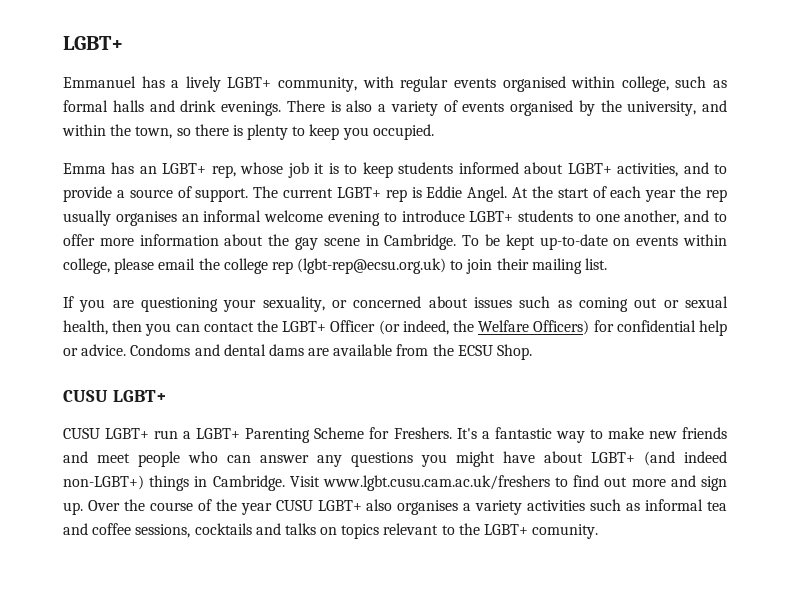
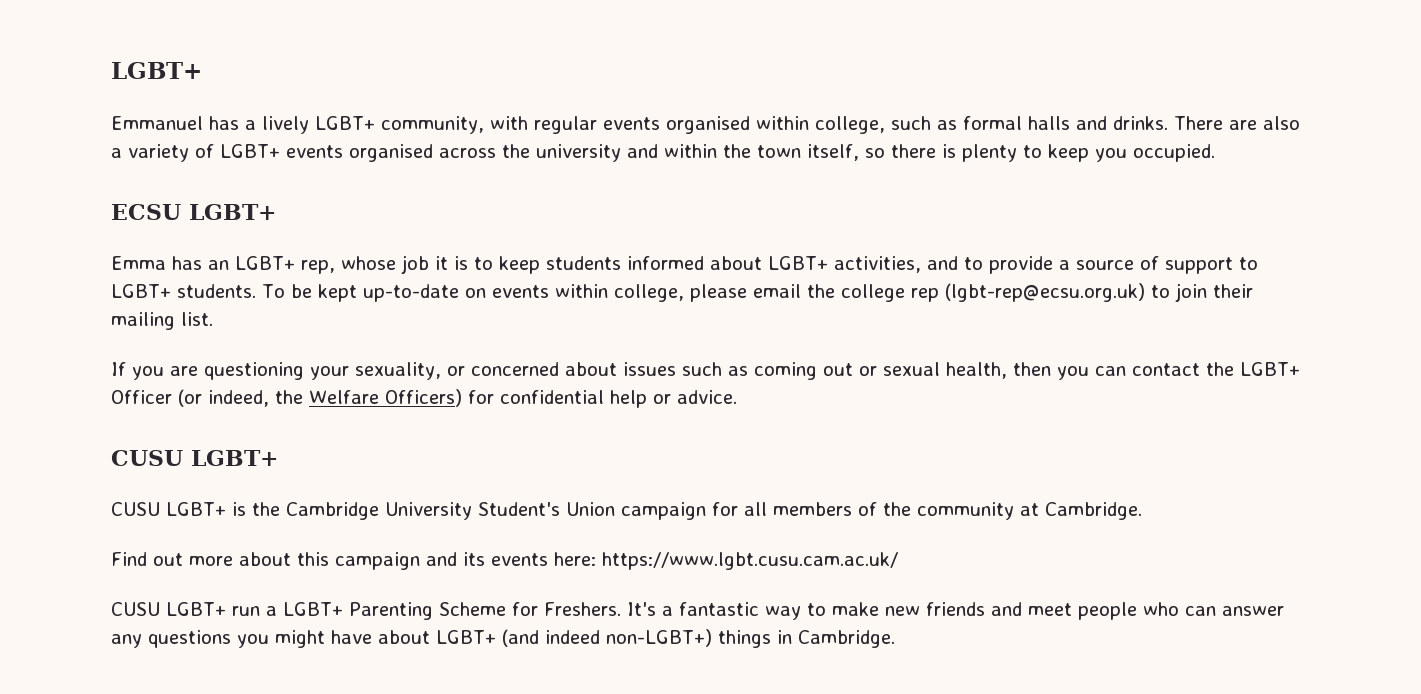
- Emmanuel has a lively LGBT+ community, with regular events organised within college, such as formal halls and drink evenings. There is also a variety of events organised by the university, and within the town, so there is plenty to keep you occupied.
+ Emmanuel has a lively LGBT+ community, with regular events organised within college, such as formal halls and drinks. There are also a variety of LGBT+ events organised across the university and within the town itself, so there is plenty to keep you occupied.
+ ECSU LGBT+
- Emma has an LGBT+ rep, whose job it is to keep students informed about LGBT+ activities, and to provide a source of support. The current LGBT+ rep is Eddie Angel. At the start of each year the rep usually organises an informal welcome evening to introduce LGBT+ students to one another, and to offer more information about the gay scene in Cambridge.
+ Emma has an LGBT+ rep, whose job it is to keep students informed about LGBT+ activities, and to provide a source of support to LGBT+ students.
- If you are questioning your sexuality, or concerned about issues such as coming out or sexual health, then you can contact the LGBT+ Officer (or indeed, the Welfare Officers) for confidential help or advice. Condoms and dental dams are available from the ECSU Shop.
+ If you are questioning your sexuality, or concerned about issues such as coming out or sexual health, then you can contact the LGBT+ Officer (or indeed, the Welfare Officers) for confidential help or advice.
  CUSU LGBT+
+ CUSU LGBT+ is the Cambridge University Student's Union campaign for all members of the community at Cambridge.
+ Find out more about this campaign and its events here: https://www.lgbt.cusu.cam.ac.uk/
- Visit www.lgbt.cusu.cam.ac.uk/freshers to find out more and sign up. Over the course of the year CUSU LGBT+ also organises a variety activities such as informal tea and coffee sessions, cocktails and talks on topics relevant to the LGBT+ comunity.

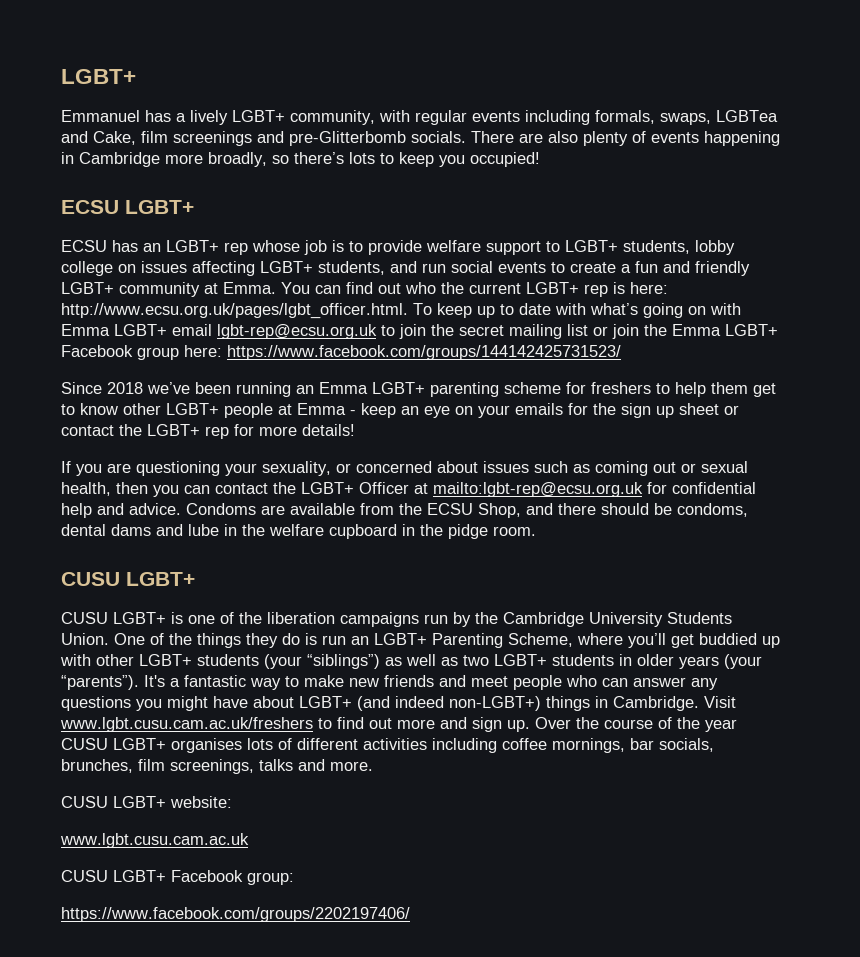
- Emmanuel has a lively LGBT+ community, with regular events organised within college, such as formal halls and drinks. There are also a variety of LGBT+ events organised across the university and within the town itself, so there is plenty to keep you occupied.
+ Emmanuel has a lively LGBT+ community, with regular events including formals, swaps, LGBTea and Cake, film screenings and pre-Glitterbomb socials. There are also plenty of events happening in Cambridge more broadly, so there’s lots to keep you occupied!
- Emma has an LGBT+ rep, whose job it is to keep students informed about LGBT+ activities, and to provide a source of support to LGBT+ students. To be kept up-to-date on events within college, please email the college rep (lgbt-rep@ecsu.org.uk) to join their mailing list.
+ ECSU has an LGBT+ rep whose job is to provide welfare support to LGBT+ students, lobby college on issues affecting LGBT+ students, and run social events to create a fun and friendly LGBT+ community at Emma. You can find out who the current LGBT+ rep is here: http://www.ecsu.org.uk/pages/lgbt_officer.html. To keep up to date with what’s going on with Emma LGBT+ email lgbt-rep@ecsu.org.uk to join the secret mailing list or join the Emma LGBT+ Facebook group here: https://www.facebook.com/groups/144142425731523/
+ Since 2018 we’ve been running an Emma LGBT+ parenting scheme for freshers to help them get to know other LGBT+ people at Emma - keep an eye on your emails for the sign up sheet or contact the LGBT+ rep for more details!
- If you are questioning your sexuality, or concerned about issues such as coming out or sexual health, then you can contact the LGBT+ Officer (or indeed, the Welfare Officers) for confidential help or advice.
+ If you are questioning your sexuality, or concerned about issues such as coming out or sexual health, then you can contact the LGBT+ Officer at mailto:lgbt-rep@ecsu.org.uk for confidential help and advice. Condoms are available from the ECSU Shop, and there should be condoms, dental dams and lube in the welfare cupboard in the pidge room.
- CUSU LGBT+ is the Cambridge University Student's Union campaign for all members of the community at Cambridge.
- Find out more about this campaign and its events here: https://www.lgbt.cusu.cam.ac.uk/
- CUSU LGBT+ run a LGBT+ Parenting Scheme for Freshers.
+ CUSU LGBT+ is one of the liberation campaigns run by the Cambridge University Students Union. One of the things they do is run an LGBT+ Parenting Scheme, where you’ll get buddied up with other LGBT+ students (your “siblings”) as well as two LGBT+ students in older years (your “parents”).
+ Visit www.lgbt.cusu.cam.ac.uk/freshers to find out more and sign up. Over the course of the year CUSU LGBT+ organises lots of different activities including coffee mornings, bar socials, brunches, film screenings, talks and more.
+ CUSU LGBT+ website:
+ www.lgbt.cusu.cam.ac.uk
+ CUSU LGBT+ Facebook group:
+ https://www.facebook.com/groups/2202197406/

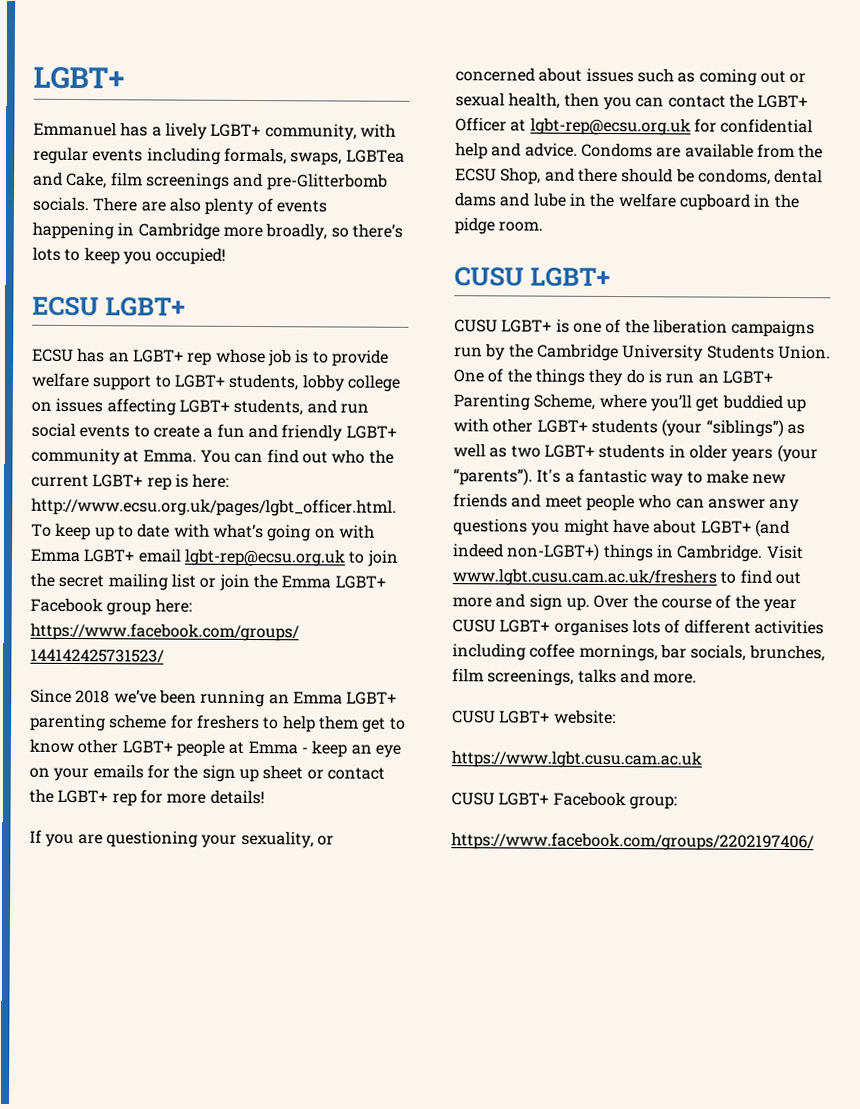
- If you are questioning your sexuality, or concerned about issues such as coming out or sexual health, then you can contact the LGBT+ Officer at mailto:lgbt-rep@ecsu.org.uk for confidential help and advice.
+ If you are questioning your sexuality, or concerned about issues such as coming out or sexual health, then you can contact the LGBT+ Officer at lgbt-rep@ecsu.org.uk for confidential help and advice.
- www.lgbt.cusu.cam.ac.uk
+ https://www.lgbt.cusu.cam.ac.uk

